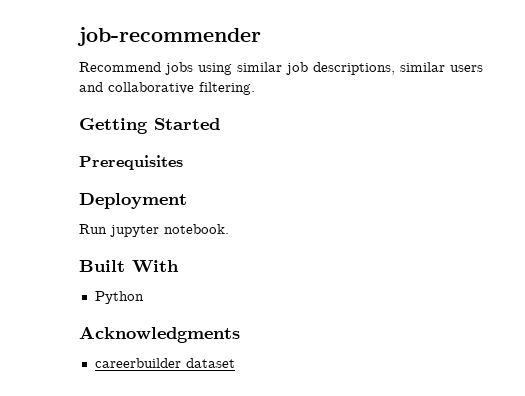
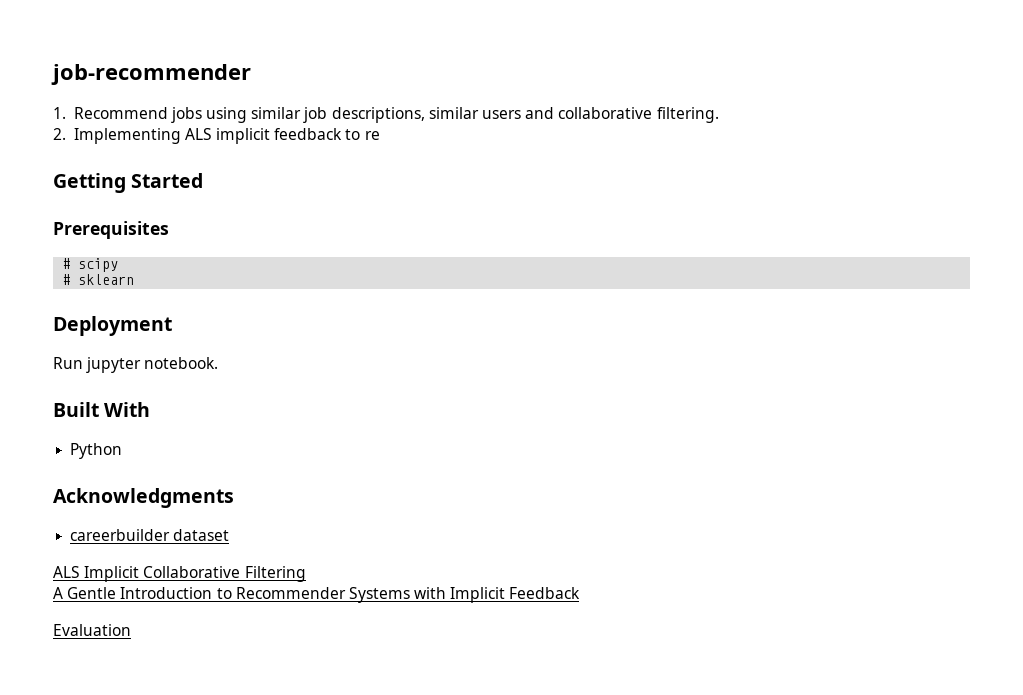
- Recommend jobs using similar job descriptions, similar users and collaborative filtering.
+ 1. Recommend jobs using similar job descriptions, similar users and collaborative filtering.
+ 2. Implementing ALS implicit feedback to re
+ # scipy
+ # sklearn
+ ALS Implicit Collaborative Filtering
+ A Gentle Introduction to Recommender Systems with Implicit Feedback
+ Evaluation

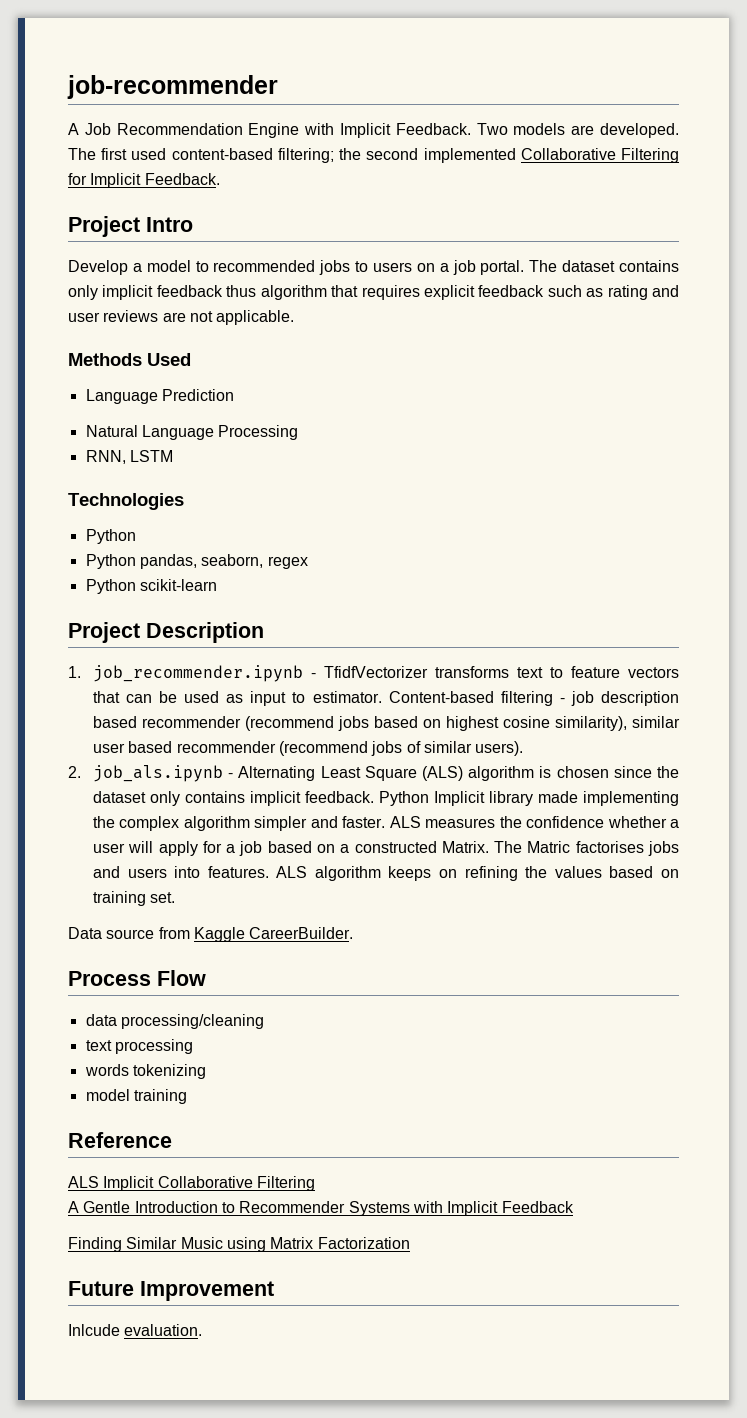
- 1. Recommend jobs using similar job descriptions, similar users and collaborative filtering.
- 2. Implementing ALS implicit feedback to re
- Getting Started
- Prerequisites
- # scipy
- # sklearn
- Deployment
- Run jupyter notebook.
- Built With
+ A Job Recommendation Engine with Implicit Feedback. Two models are developed. The first used content-based filtering; the second implemented Collaborative Filtering for Implicit Feedback.
+ Project Intro
+ Develop a model to recommended jobs to users on a job portal. The dataset contains only implicit feedback thus algorithm that requires explicit feedback such as rating and user reviews are not applicable.
+ Methods Used
+ Language Prediction
+ Natural Language Processing
+ RNN, LSTM
+ Technologies
  Python
- Acknowledgments
- careerbuilder dataset
+ Python pandas, seaborn, regex
+ Python scikit-learn
+ Project Description
+ 1. job_recommender.ipynb - TfidfVectorizer transforms text to feature vectors that can be used as input to estimator. Content-based filtering - job description based recommender (recommend jobs based on highest cosine similarity), similar user based recommender (recommend jobs of similar users).
+ 2. job_als.ipynb - Alternating Least Square (ALS) algorithm is chosen since the dataset only contains implicit feedback. Python Implicit library made implementing the complex algorithm simpler and faster. ALS measures the confidence whether a user will apply for a job based on a constructed Matrix. The Matric factorises jobs and users into features. ALS algorithm keeps on refining the values based on training set.
+ Data source from Kaggle CareerBuilder.
+ Process Flow
+ data processing/cleaning
+ text processing
+ words tokenizing
+ model training
+ Reference
- Evaluation
+ Finding Similar Music using Matrix Factorization
+ Future Improvement
+ Inlcude evaluation.

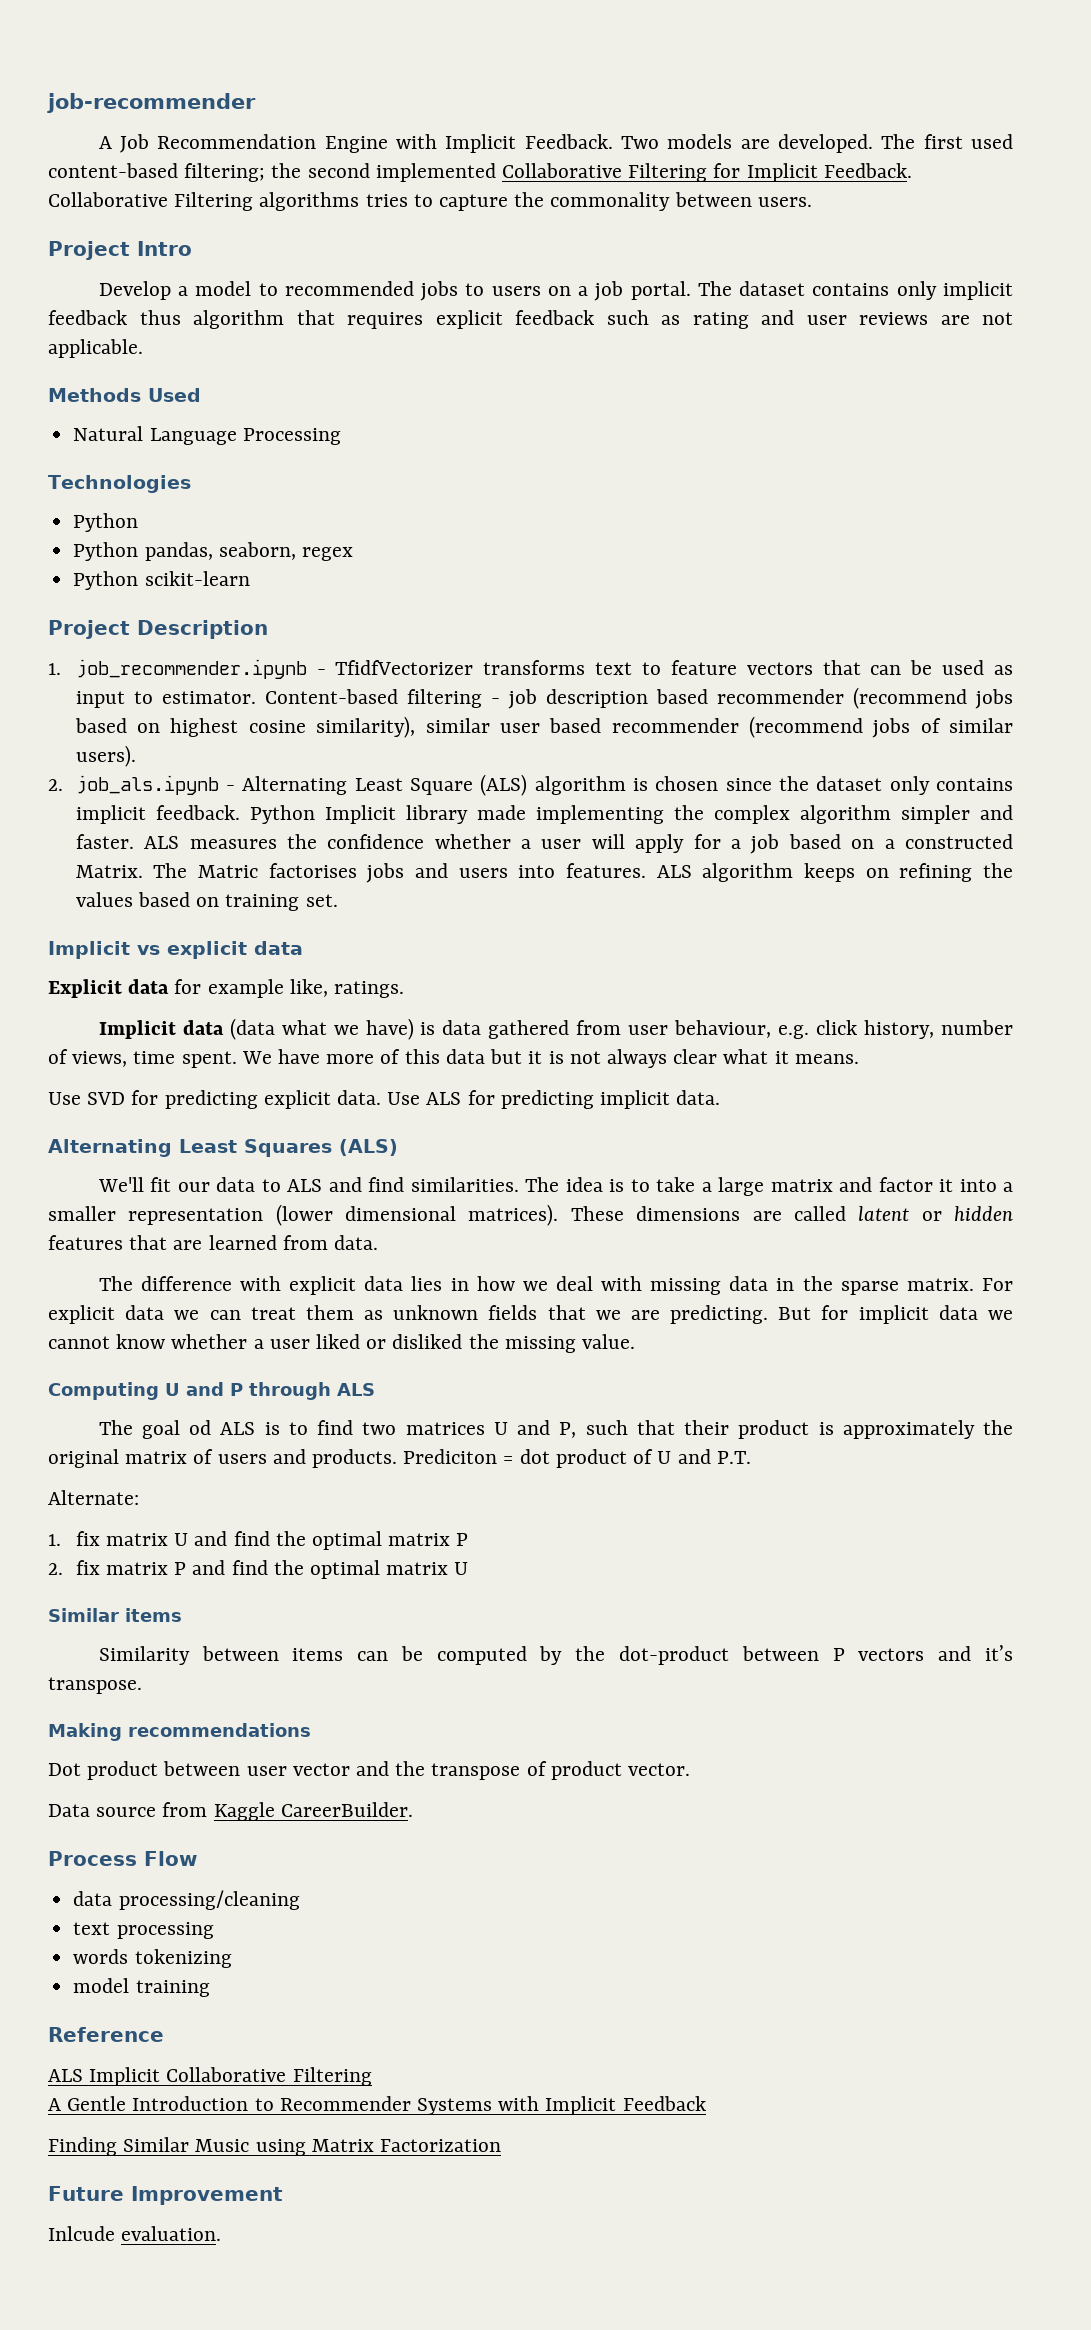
+ Collaborative Filtering algorithms tries to capture the commonality between users.
- Language Prediction
- RNN, LSTM
+ Implicit vs explicit data
+ Explicit data for example like, ratings.
+ Implicit data (data what we have) is data gathered from user behaviour, e.g. click history, number of views, time spent. We have more of this data but it is not always clear what it means.
+ Use SVD for predicting explicit data. Use ALS for predicting implicit data.
+ Alternating Least Squares (ALS)
+ We'll fit our data to ALS and find similarities. The idea is to take a large matrix and factor it into a smaller representation (lower dimensional matrices). These dimensions are called latent or hidden features that are learned from data.
+ The difference with explicit data lies in how we deal with missing data in the sparse matrix. For explicit data we can treat them as unknown fields that we are predicting. But for implicit data we cannot know whether a user liked or disliked the missing value.
+ Computing U and P through ALS
+ The goal od ALS is to find two matrices U and P, such that their product is approximately the original matrix of users and products. Prediciton = dot product of U and P.T.
+ Alternate:
+ 1. fix matrix U and find the optimal matrix P
+ 2. fix matrix P and find the optimal matrix U
+ Similar items
+ Similarity between items can be computed by the dot-product between P vectors and it’s transpose.
+ Making recommendations
+ Dot product between user vector and the transpose of product vector.

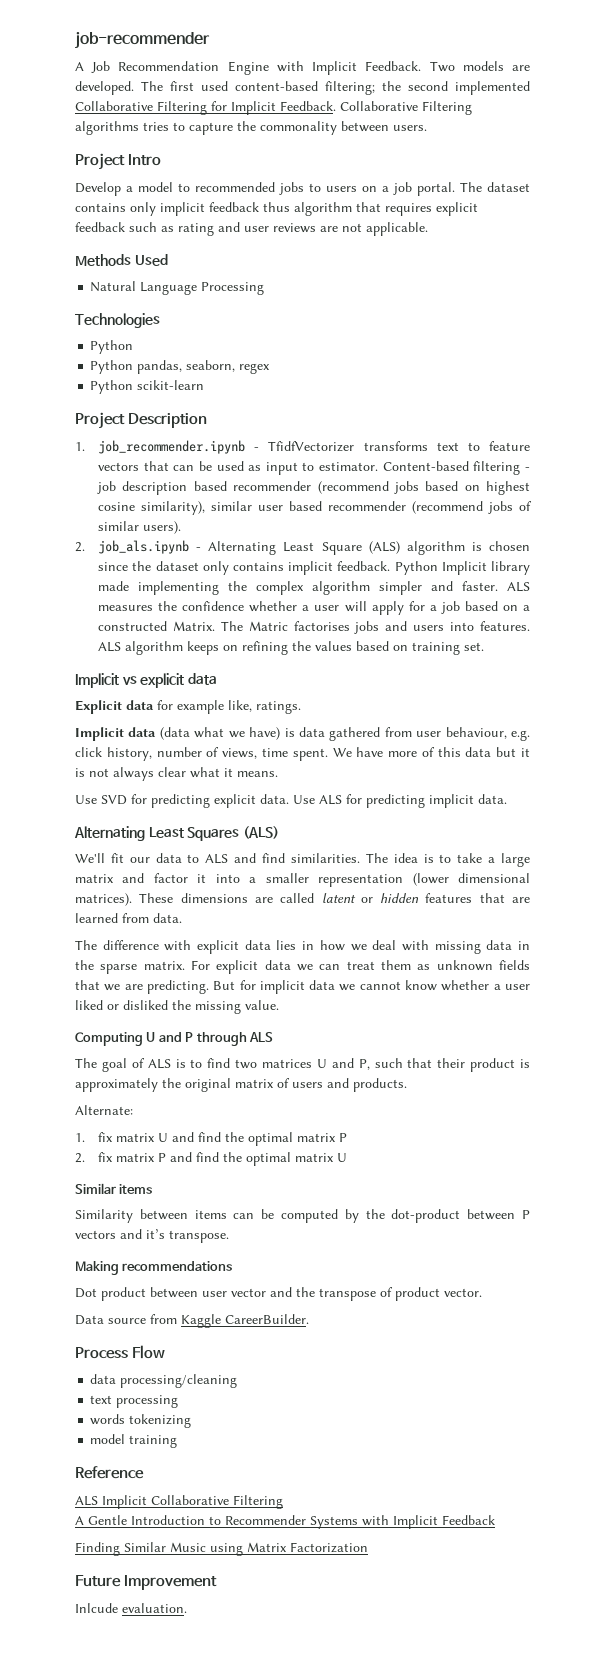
- The goal od ALS is to find two matrices U and P, such that their product is approximately the original matrix of users and products. Prediciton = dot product of U and P.T.
+ The goal of ALS is to find two matrices U and P, such that their product is approximately the original matrix of users and products.

